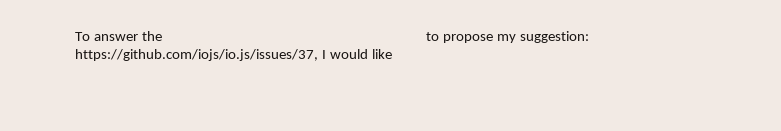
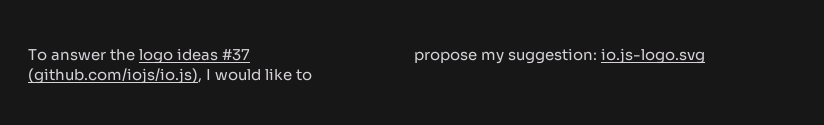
- To answer the https://github.com/iojs/io.js/issues/37, I would like to propose my suggestion:
+ To answer the logo ideas #37 (github.com/iojs/io.js), I would like to propose my suggestion: io.js-logo.svg

